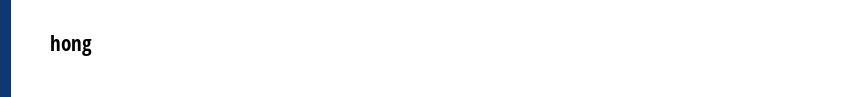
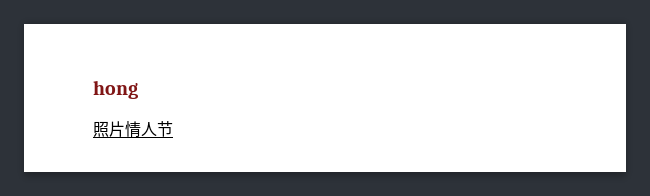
+ 照片情人节

